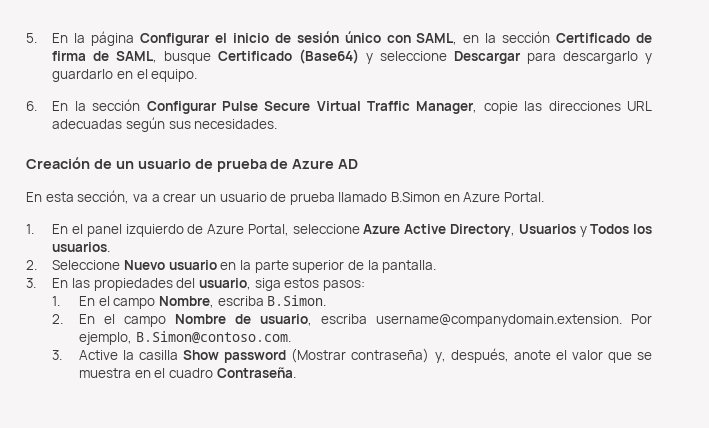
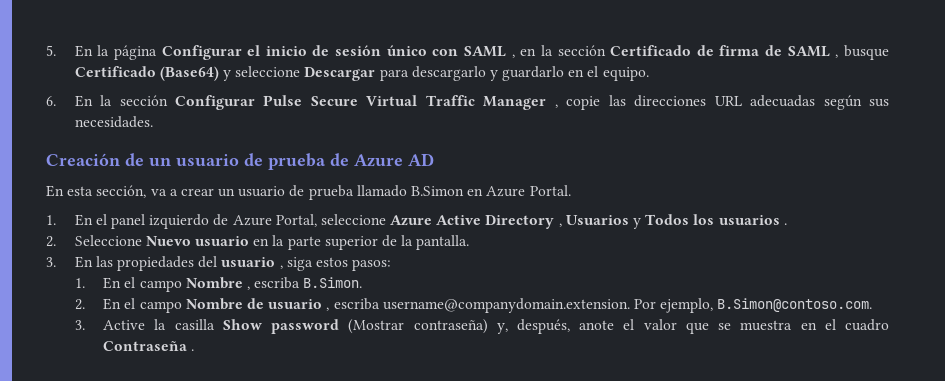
- 5. En la página Configurar el inicio de sesión único con SAML, en la sección Certificado de firma de SAML, busque Certificado (Base64) y seleccione Descargar para descargarlo y guardarlo en el equipo.
+ 5. En la página Configurar el inicio de sesión único con SAML , en la sección Certificado de firma de SAML , busque Certificado (Base64) y seleccione Descargar para descargarlo y guardarlo en el equipo.
- 6. En la sección Configurar Pulse Secure Virtual Traffic Manager, copie las direcciones URL adecuadas según sus necesidades.
+ 6. En la sección Configurar Pulse Secure Virtual Traffic Manager , copie las direcciones URL adecuadas según sus necesidades.
- 1. En el panel izquierdo de Azure Portal, seleccione Azure Active Directory, Usuarios y Todos los usuarios.
+ 1. En el panel izquierdo de Azure Portal, seleccione Azure Active Directory , Usuarios y Todos los usuarios .
- 3. En las propiedades del usuario, siga estos pasos:
+ 3. En las propiedades del usuario , siga estos pasos:
- 1. En el campo Nombre, escriba B.Simon.
+ 1. En el campo Nombre , escriba B.Simon.
- 2. En el campo Nombre de usuario, escriba username@companydomain.extension. Por ejemplo, B.Simon@contoso.com.
+ 2. En el campo Nombre de usuario , escriba username@companydomain.extension. Por ejemplo, B.Simon@contoso.com.
- 3. Active la casilla Show password (Mostrar contraseña) y, después, anote el valor que se muestra en el cuadro Contraseña.
+ 3. Active la casilla Show password (Mostrar contraseña) y, después, anote el valor que se muestra en el cuadro Contraseña .

